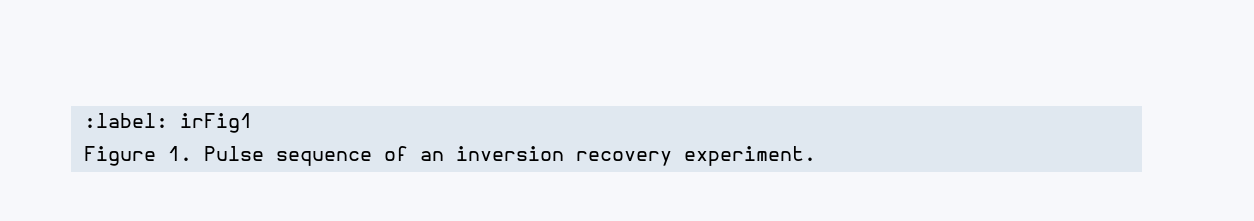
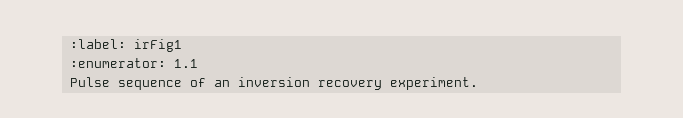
- Figure 1. Pulse sequence of an inversion recovery experiment.
+ :enumerator: 1.1
+ Pulse sequence of an inversion recovery experiment.

